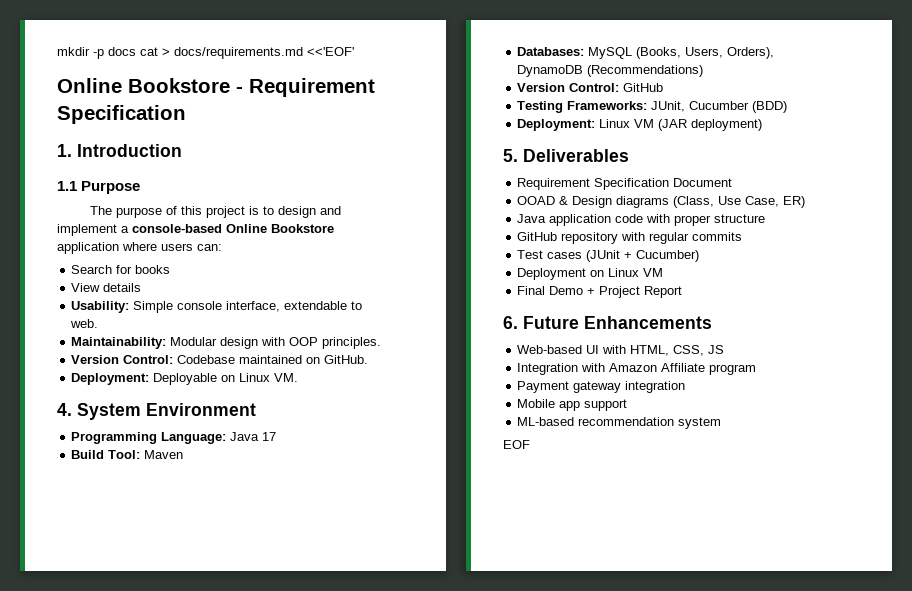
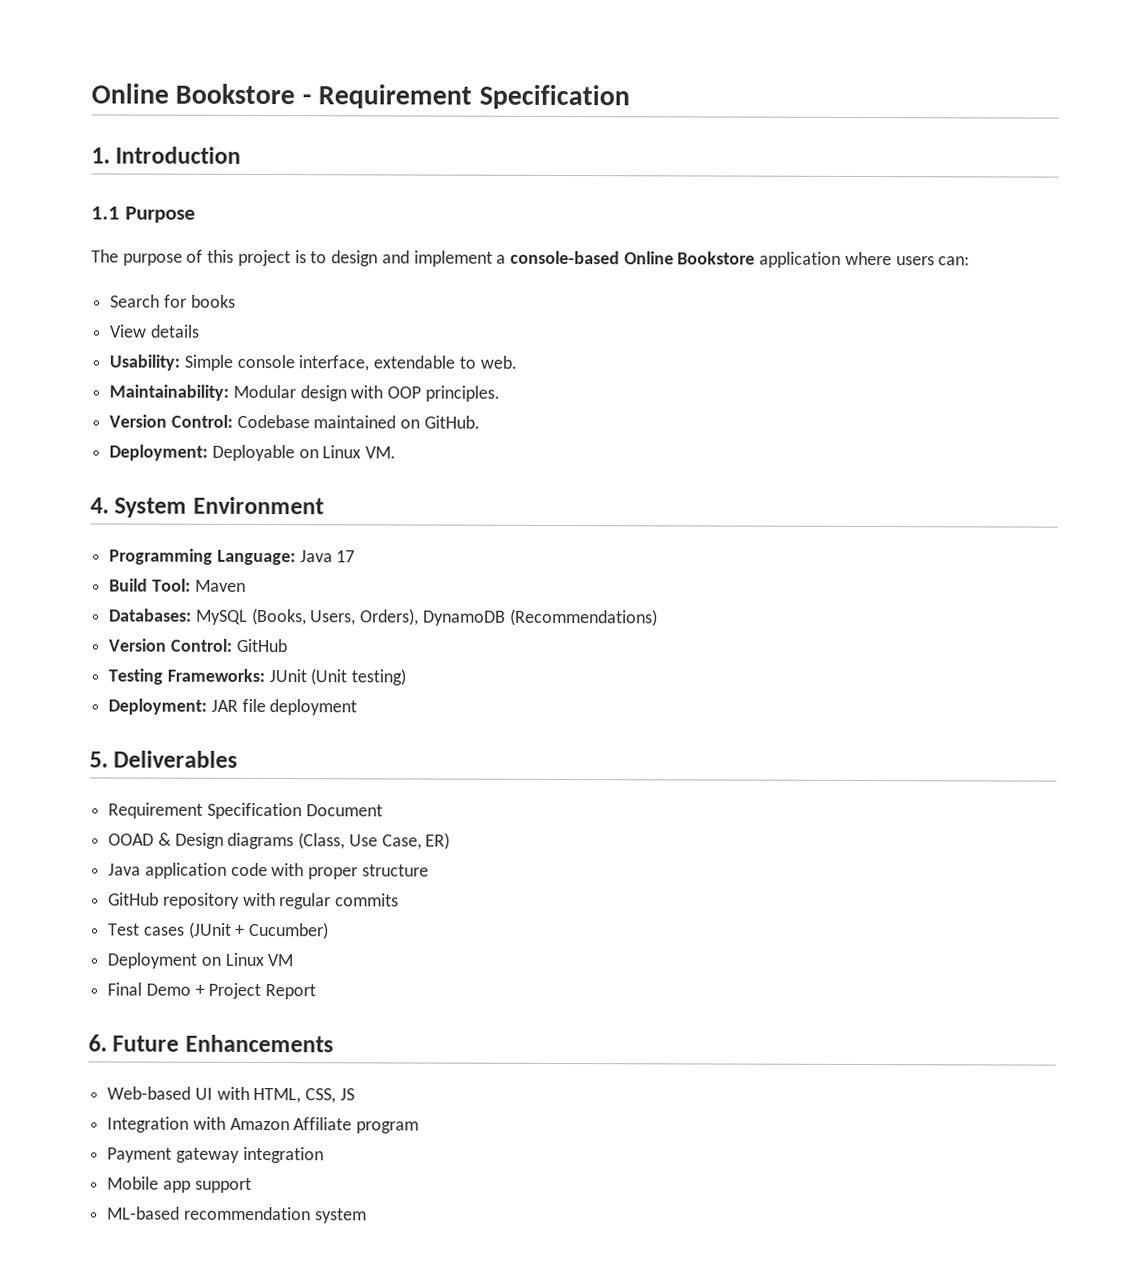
- mkdir -p docs cat > docs/requirements.md <<'EOF'
- Testing Frameworks: JUnit, Cucumber (BDD)
- Deployment: Linux VM (JAR deployment)
+ Testing Frameworks: JUnit (Unit testing)
+ Deployment: JAR file deployment
- EOF

